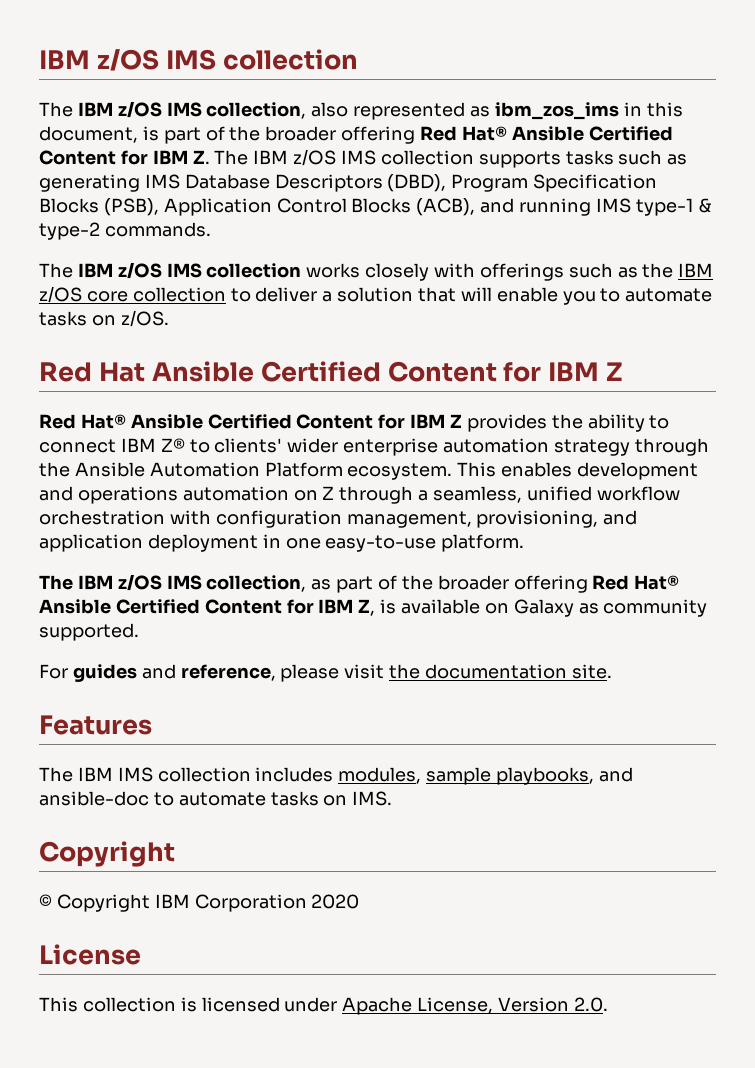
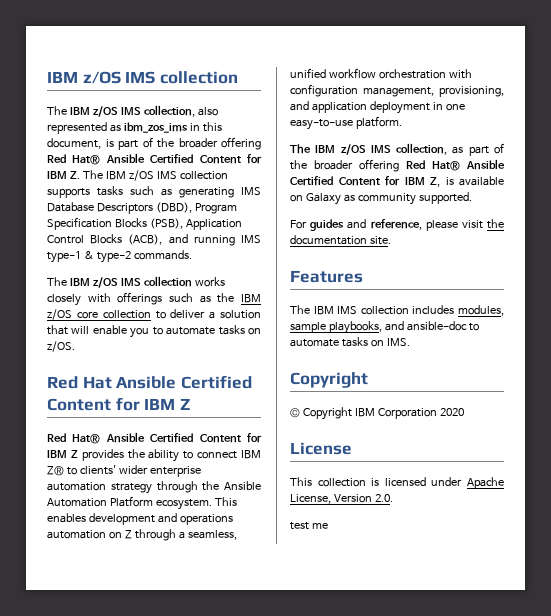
+ test me

